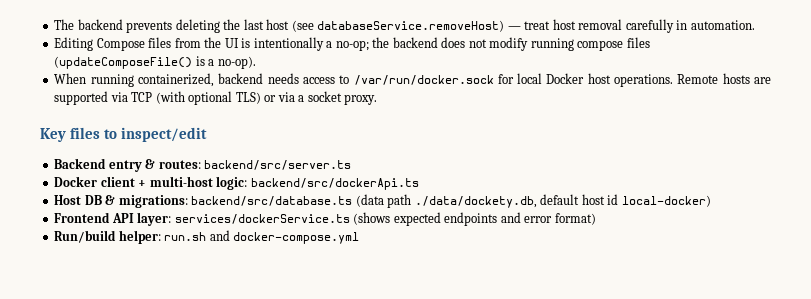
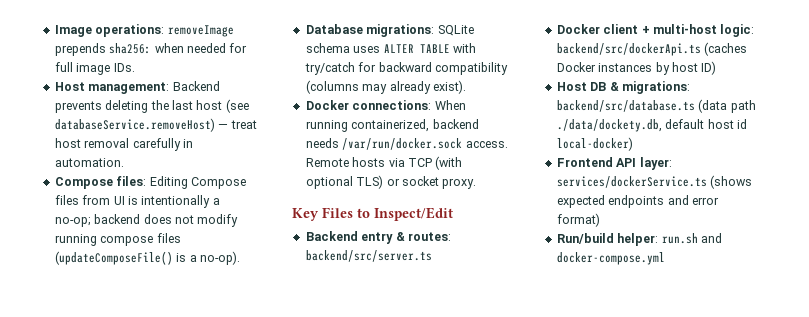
- The backend prevents deleting the last host (see databaseService.removeHost) — treat host removal carefully in automation.
+ Image operations: removeImage prepends sha256: when needed for full image IDs.
+ Host management: Backend prevents deleting the last host (see databaseService.removeHost) — treat host removal carefully in automation.
- Editing Compose files from the UI is intentionally a no-op; the backend does not modify running compose files (updateComposeFile() is a no-op).
+ Compose files: Editing Compose files from UI is intentionally a no-op; backend does not modify running compose files (updateComposeFile() is a no-op).
- When running containerized, backend needs access to /var/run/docker.sock for local Docker host operations. Remote hosts are supported via TCP (with optional TLS) or via a socket proxy.
+ Database migrations: SQLite schema uses ALTER TABLE with try/catch for backward compatibility (columns may already exist).
+ Docker connections: When running containerized, backend needs /var/run/docker.sock access. Remote hosts via TCP (with optional TLS) or socket proxy.
- Key files to inspect/edit
+ Key Files to Inspect/Edit
- Docker client + multi-host logic: backend/src/dockerApi.ts
+ Docker client + multi-host logic: backend/src/dockerApi.ts (caches Docker instances by host ID)

